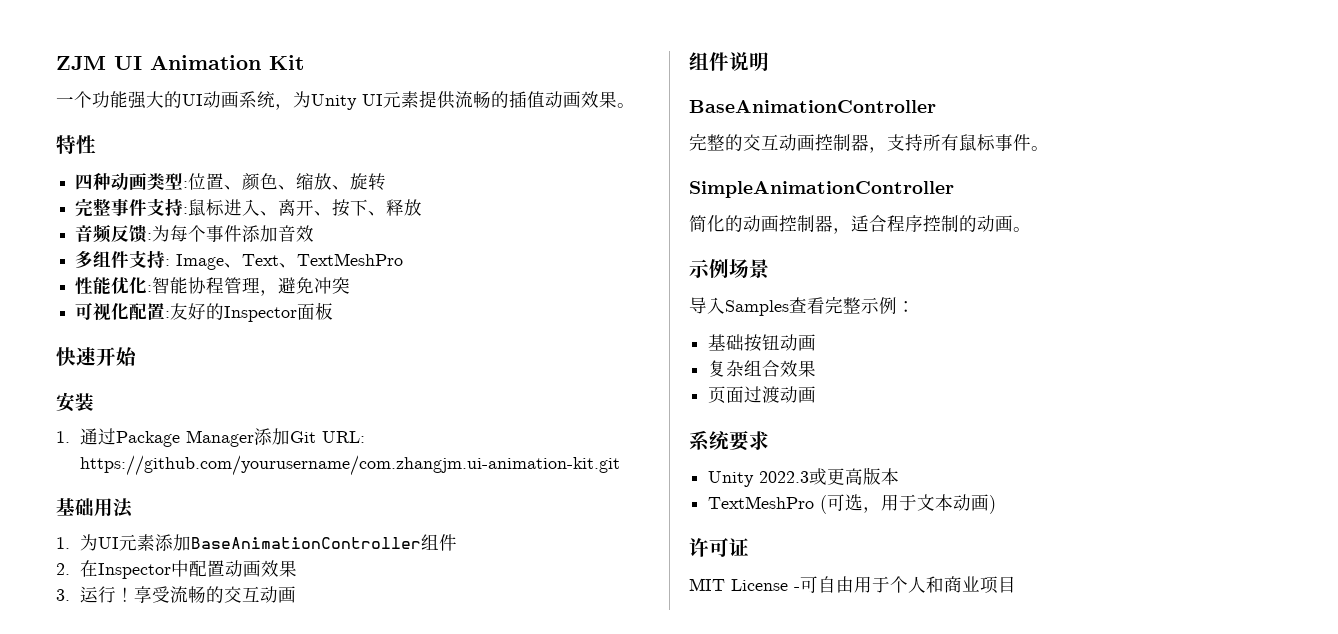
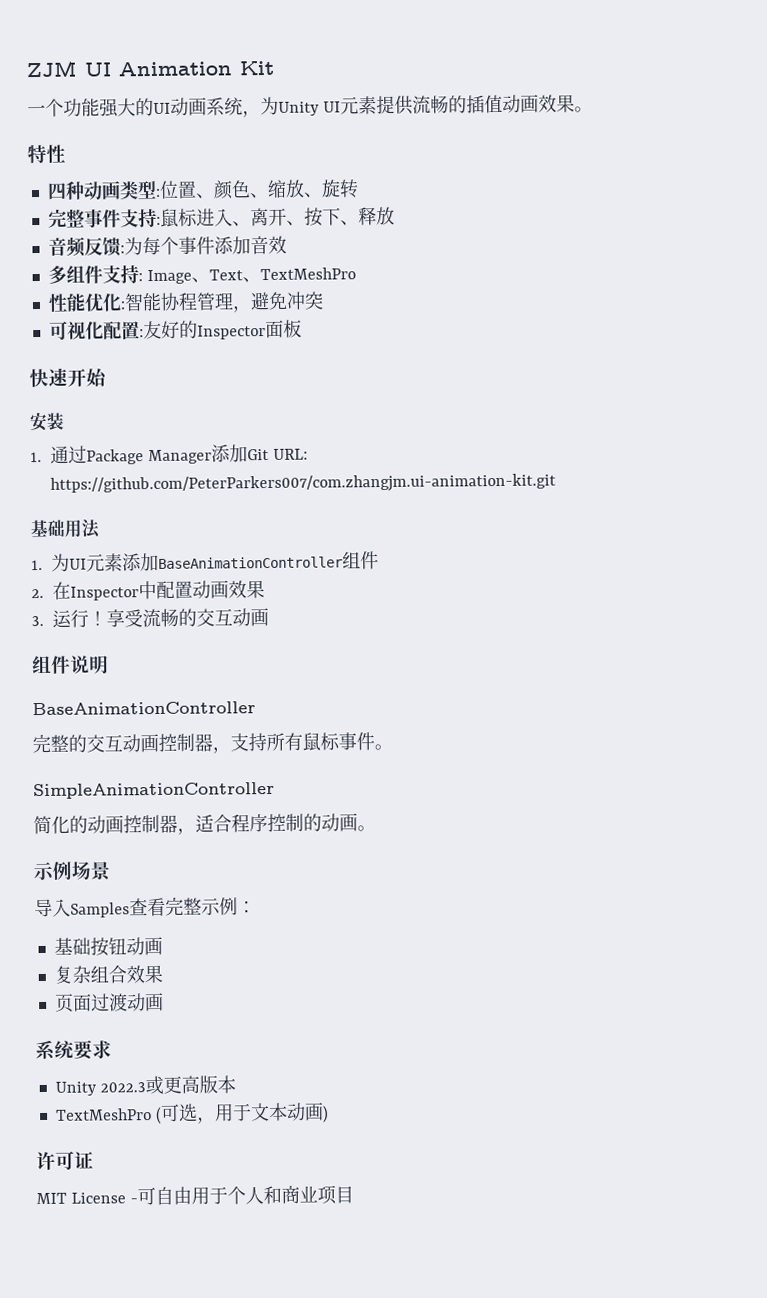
- 1.通过Package Manager添加Git URL: https://github.com/yourusername/com.zhangjm.ui-animation-kit.git
+ 1.通过Package Manager添加Git URL: https://github.com/PeterParkers007/com.zhangjm.ui-animation-kit.git

